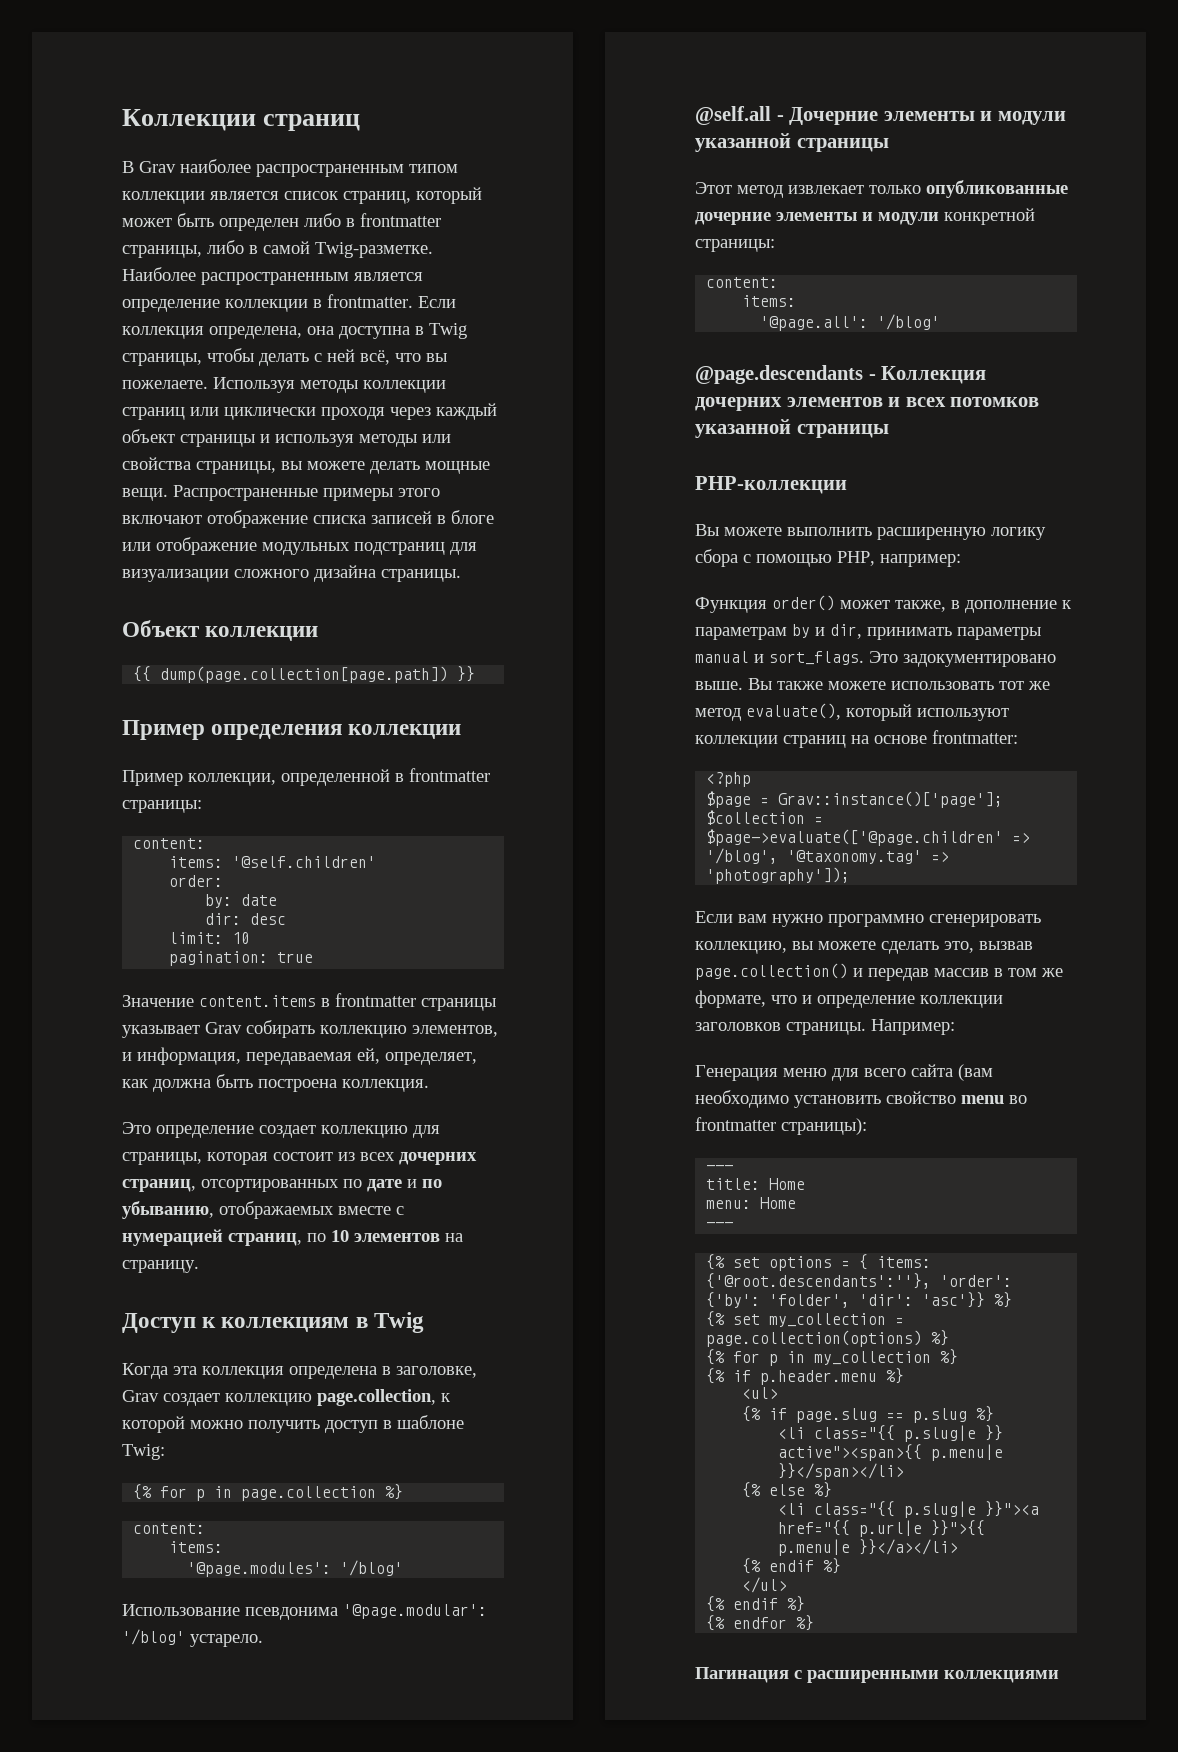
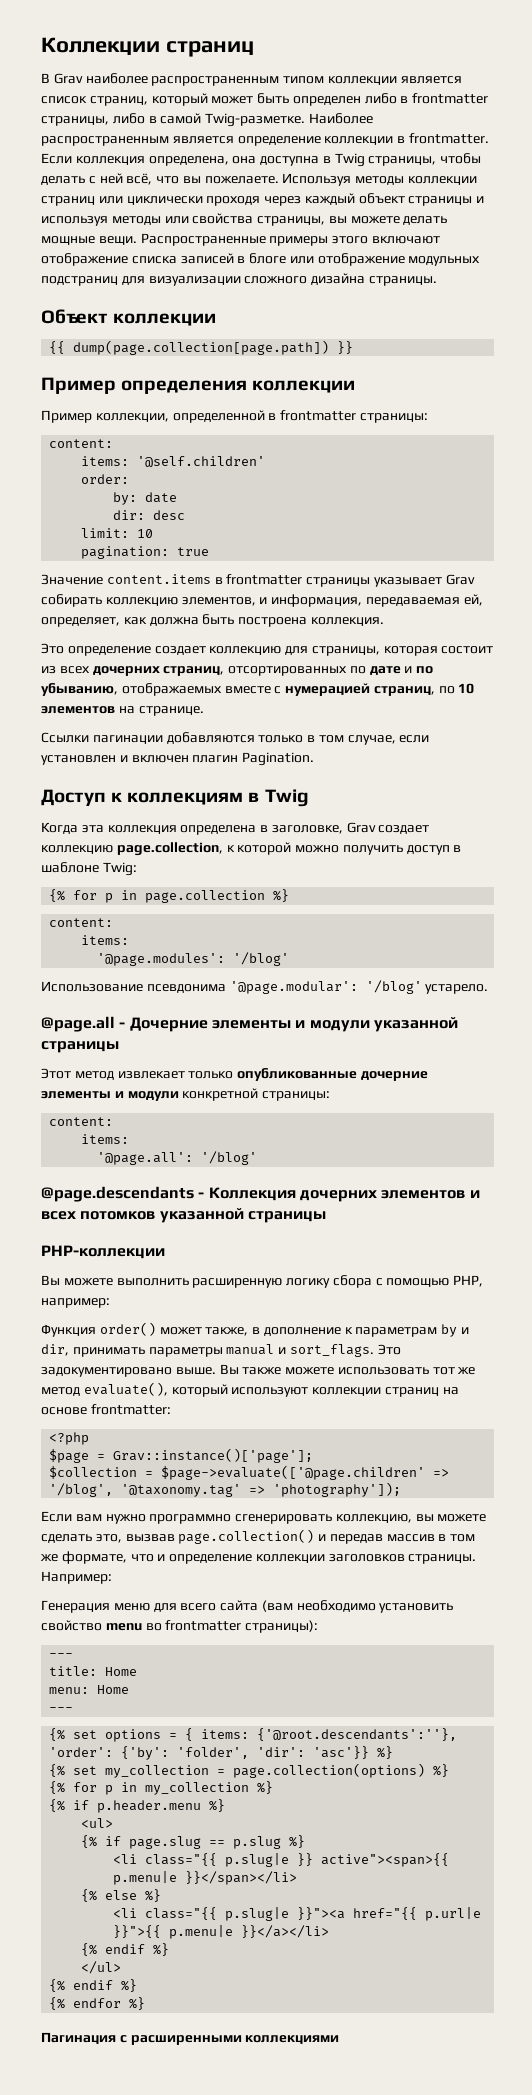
- Это определение создает коллекцию для страницы, которая состоит из всех дочерних страниц, отсортированных по дате и по убыванию, отображаемых вместе с нумерацией страниц, по 10 элементов на страницу.
+ Это определение создает коллекцию для страницы, которая состоит из всех дочерних страниц, отсортированных по дате и по убыванию, отображаемых вместе с нумерацией страниц, по 10 элементов на странице.
+ Ссылки пагинации добавляются только в том случае, если установлен и включен плагин Pagination.
- @self.all - Дочерние элементы и модули указанной страницы
+ @page.all - Дочерние элементы и модули указанной страницы

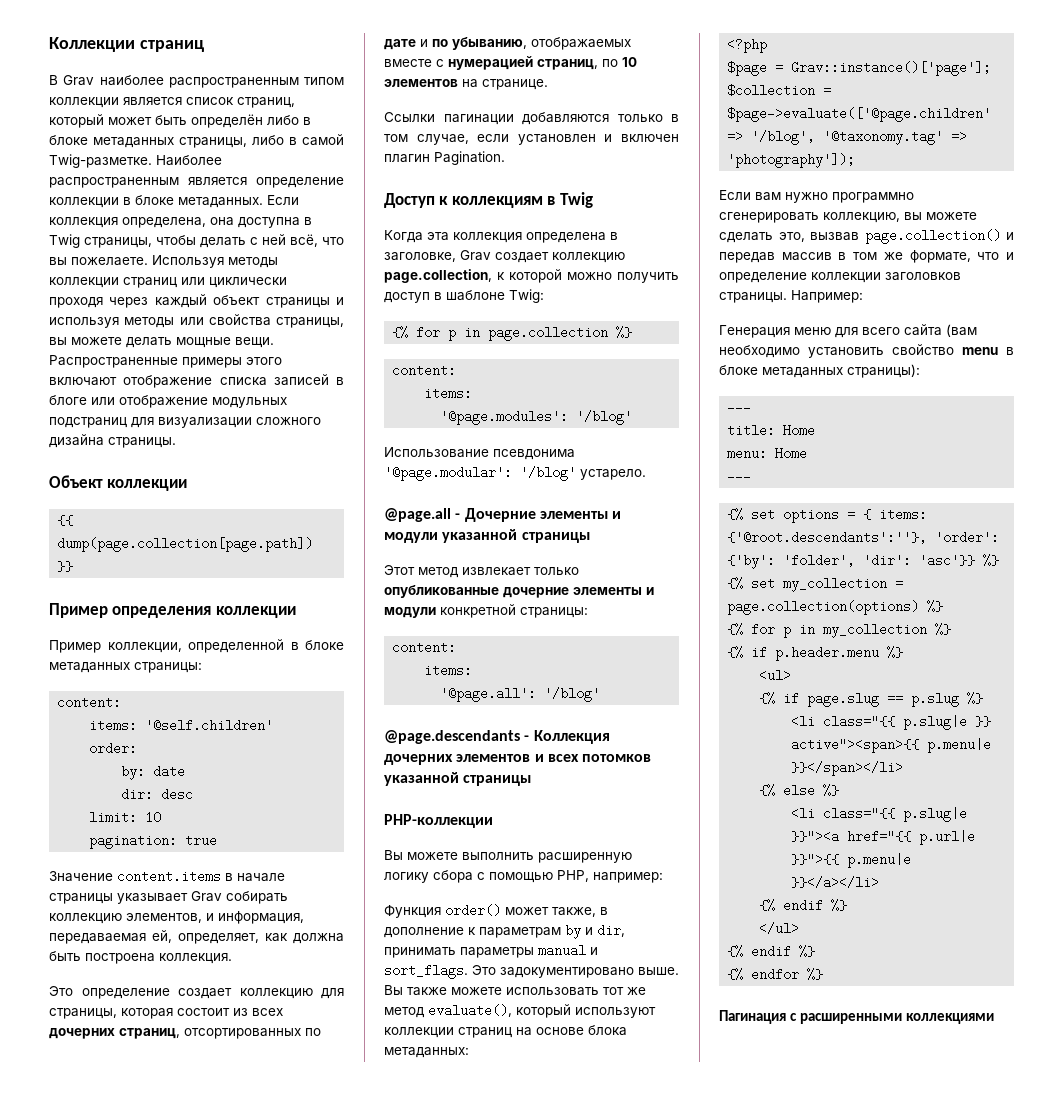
- В Grav наиболее распространенным типом коллекции является список страниц, который может быть определен либо в frontmatter страницы, либо в самой Twig-разметке.
+ В Grav наиболее распространенным типом коллекции является список страниц, который может быть определён либо в блоке метаданных страницы, либо в самой Twig-разметке.
- Наиболее распространенным является определение коллекции в frontmatter.
+ Наиболее распространенным является определение коллекции в блоке метаданных.
- Пример коллекции, определенной в frontmatter страницы:
+ Пример коллекции, определенной в блоке метаданных страницы:
- Значение content.items в frontmatter страницы указывает Grav собирать коллекцию элементов, и информация, передаваемая ей, определяет, как должна быть построена коллекция.
+ Значение content.items в начале страницы указывает Grav собирать коллекцию элементов, и информация, передаваемая ей, определяет, как должна быть построена коллекция.
- Вы также можете использовать тот же метод evaluate(), который используют коллекции страниц на основе frontmatter:
+ Вы также можете использовать тот же метод evaluate(), который используют коллекции страниц на основе блока метаданных:
- Генерация меню для всего сайта (вам необходимо установить свойство menu во frontmatter страницы):
+ Генерация меню для всего сайта (вам необходимо установить свойство menu в блоке метаданных страницы):

